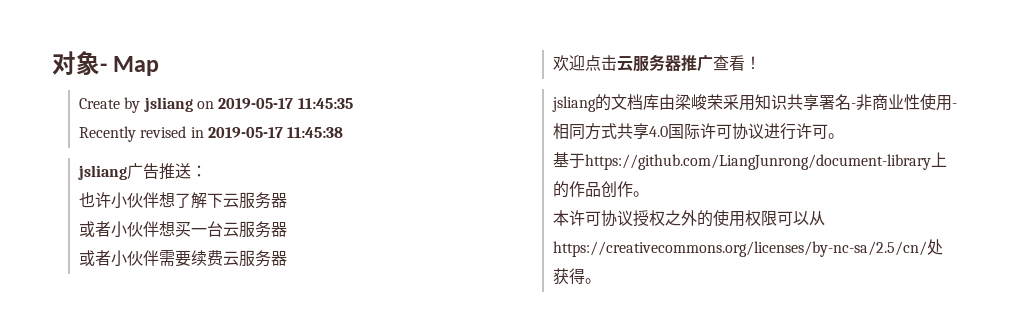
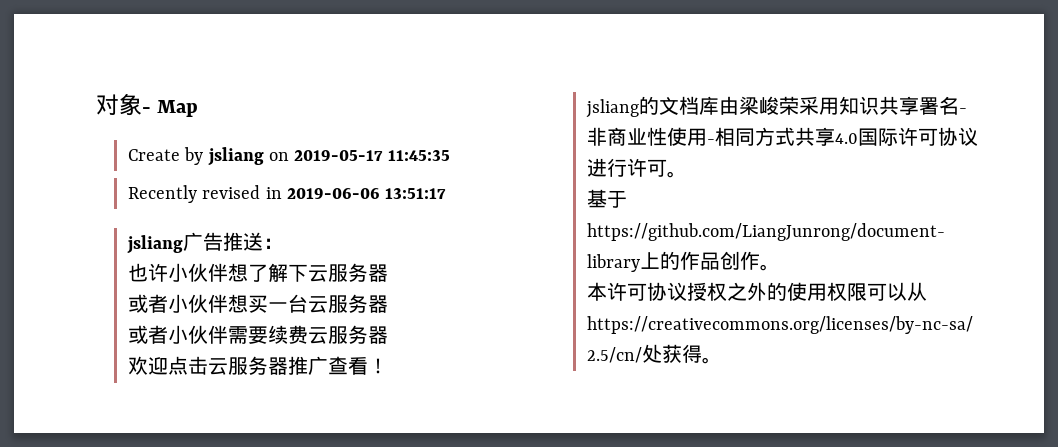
- Recently revised in 2019-05-17 11:45:38
+ Recently revised in 2019-06-06 13:51:17

